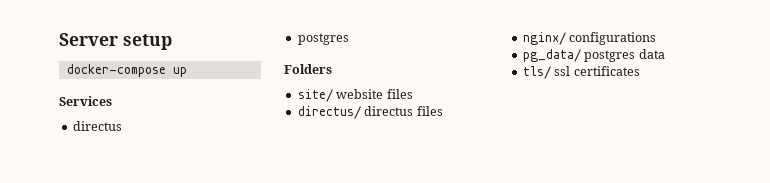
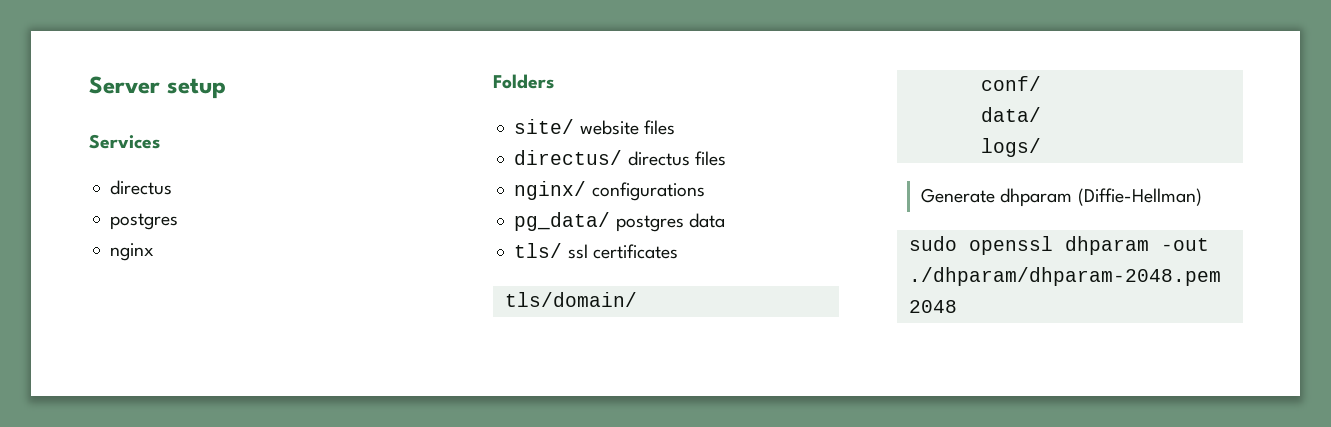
- docker-compose up
+ nginx
+ tls/domain/
+ conf/
+ data/
+ logs/
+ Generate dhparam (Diffie-Hellman)
+ sudo openssl dhparam -out ./dhparam/dhparam-2048.pem 2048

